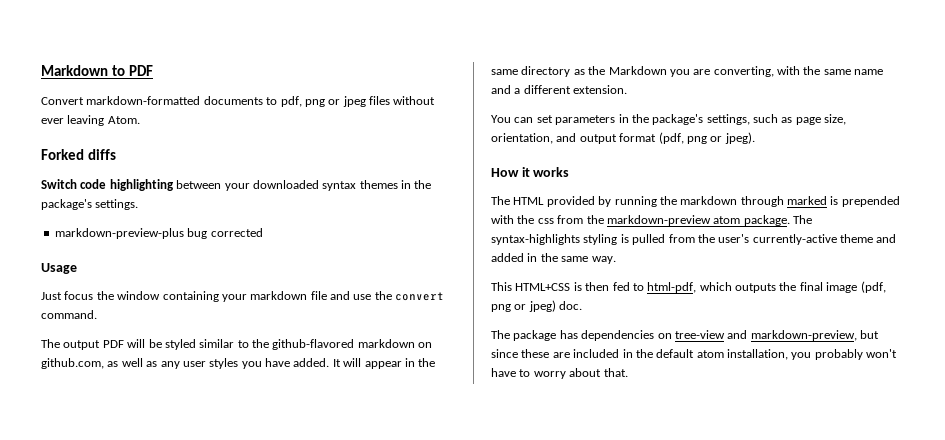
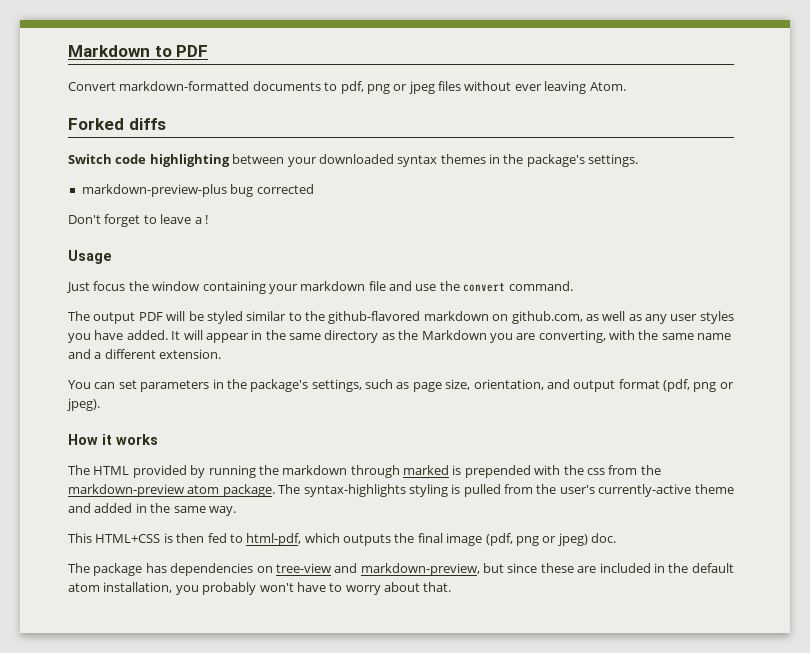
+ Don't forget to leave a !

